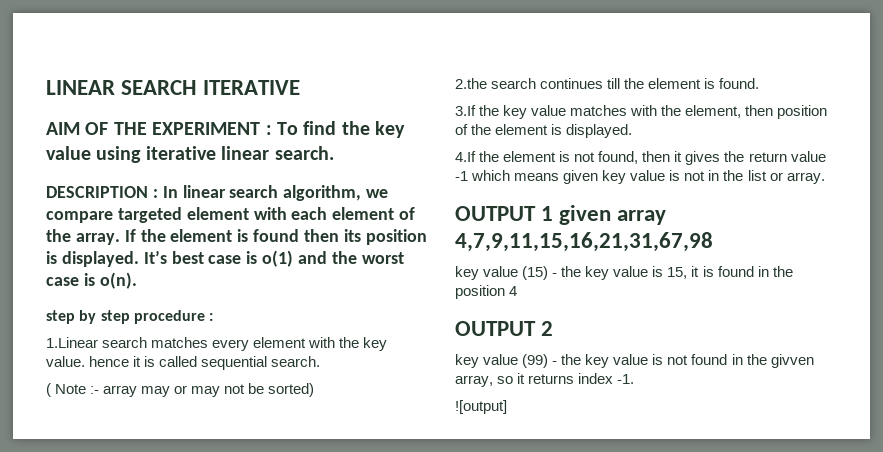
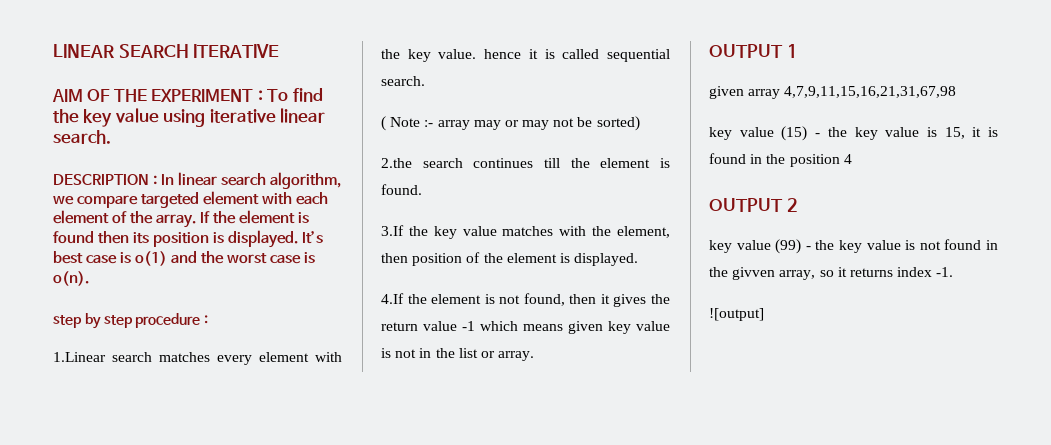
- OUTPUT 1 given array 4,7,9,11,15,16,21,31,67,98
+ OUTPUT 1
+ given array 4,7,9,11,15,16,21,31,67,98

